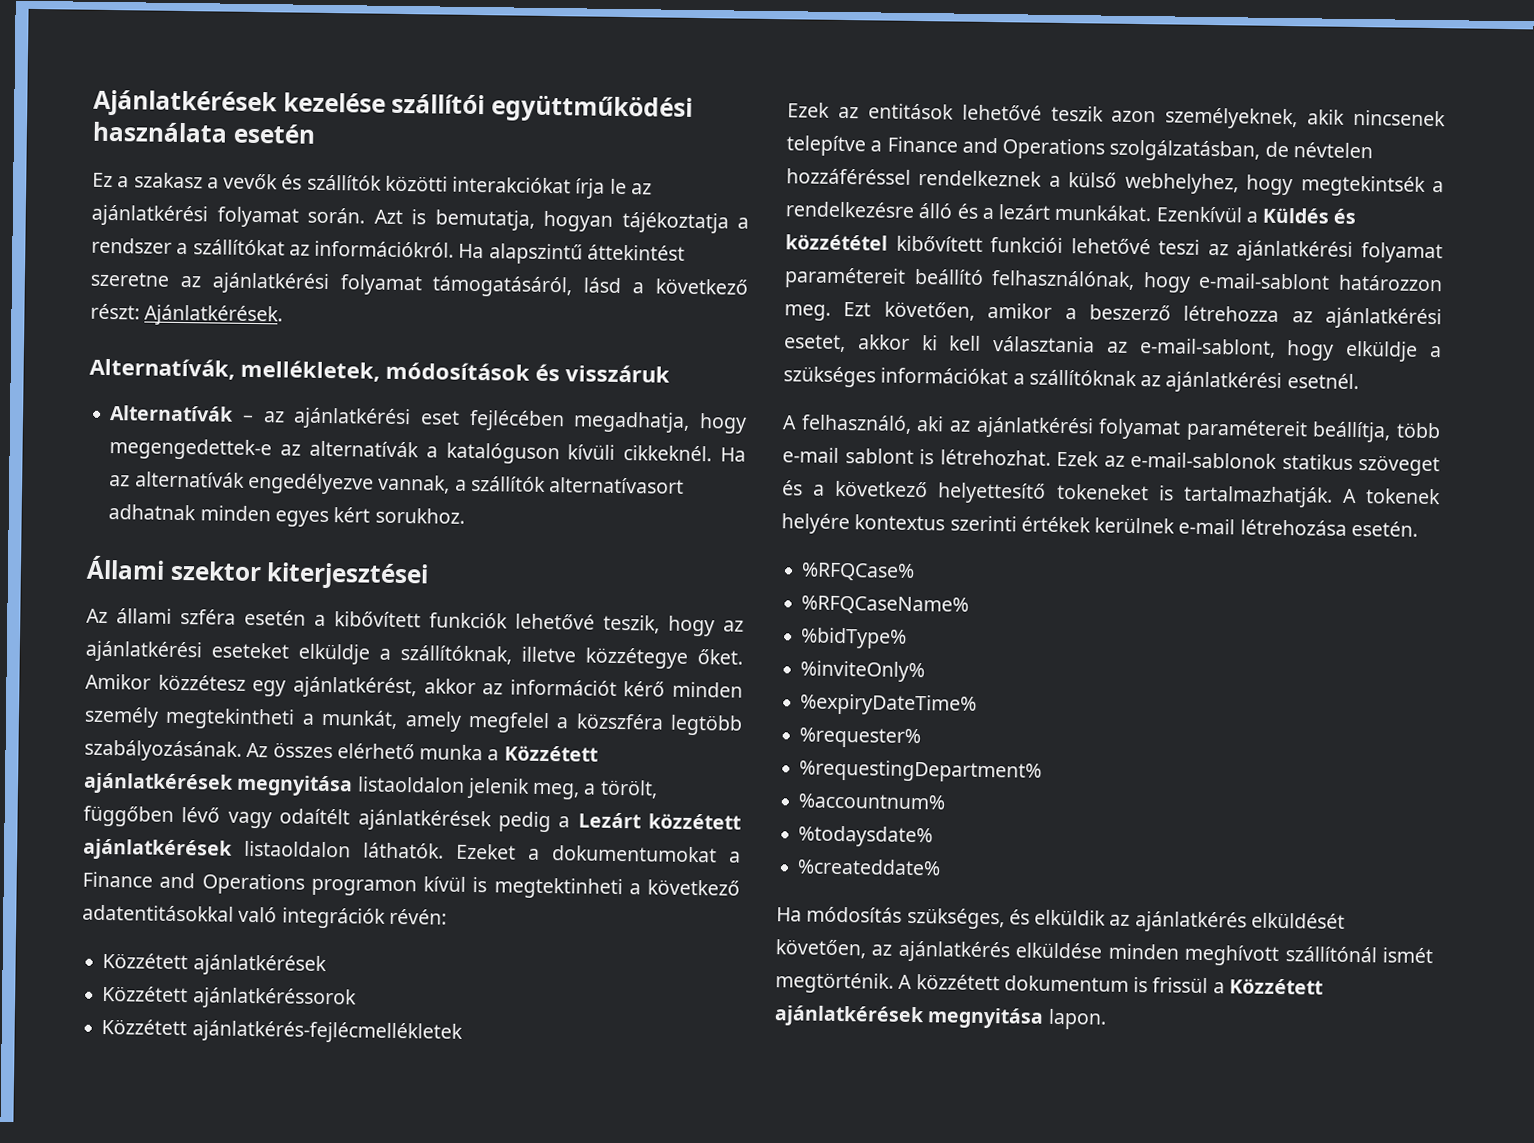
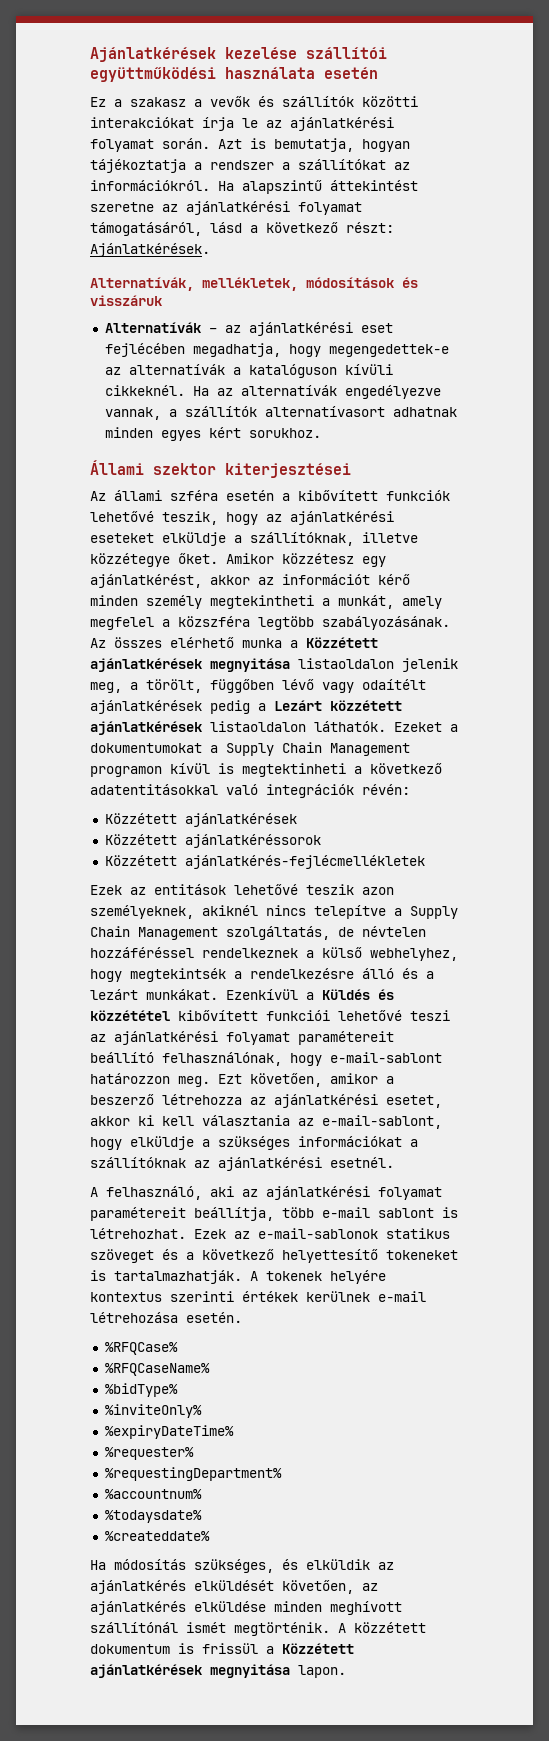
- Ezeket a dokumentumokat a Finance and Operations programon kívül is megtektinheti a következő adatentitásokkal való integrációk révén:
+ Ezeket a dokumentumokat a Supply Chain Management programon kívül is megtektinheti a következő adatentitásokkal való integrációk révén:
- Ezek az entitások lehetővé teszik azon személyeknek, akik nincsenek telepítve a Finance and Operations szolgálzatásban, de névtelen hozzáféréssel rendelkeznek a külső webhelyhez, hogy megtekintsék a rendelkezésre álló és a lezárt munkákat.
+ Ezek az entitások lehetővé teszik azon személyeknek, akiknél nincs telepítve a Supply Chain Management szolgáltatás, de névtelen hozzáféréssel rendelkeznek a külső webhelyhez, hogy megtekintsék a rendelkezésre álló és a lezárt munkákat.

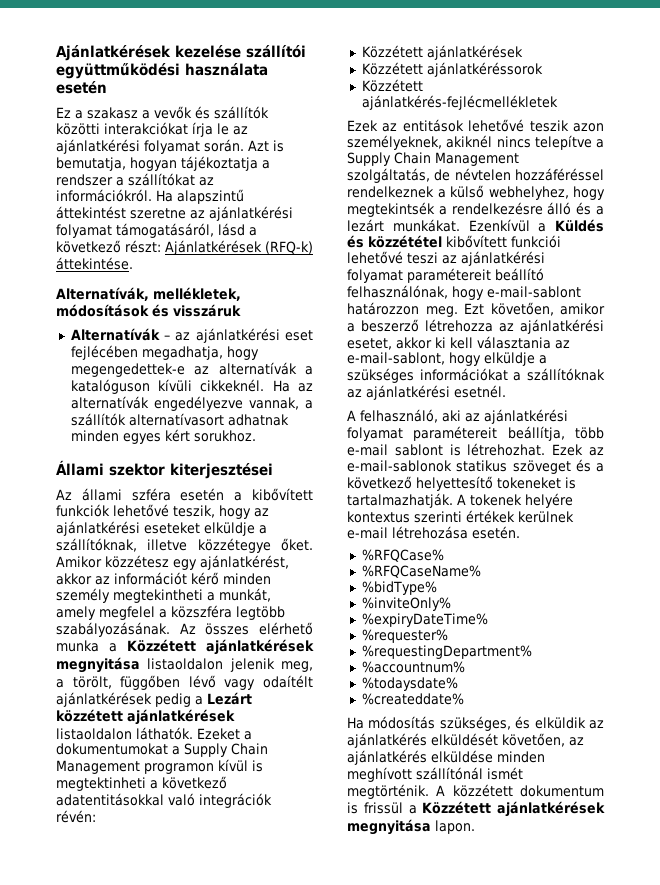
- Ha alapszintű áttekintést szeretne az ajánlatkérési folyamat támogatásáról, lásd a következő részt: Ajánlatkérések.
+ Ha alapszintű áttekintést szeretne az ajánlatkérési folyamat támogatásáról, lásd a következő részt: Ajánlatkérések (RFQ-k) áttekintése.

